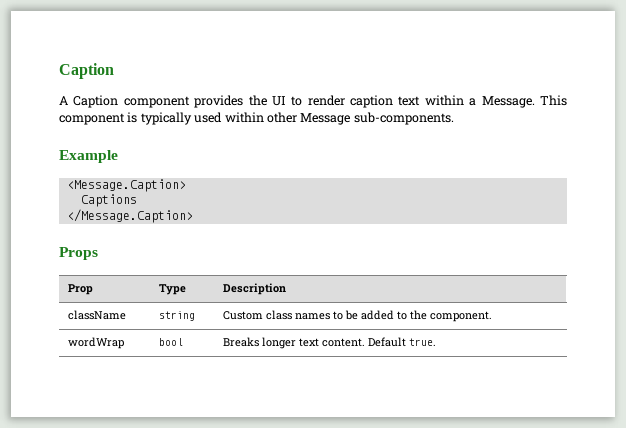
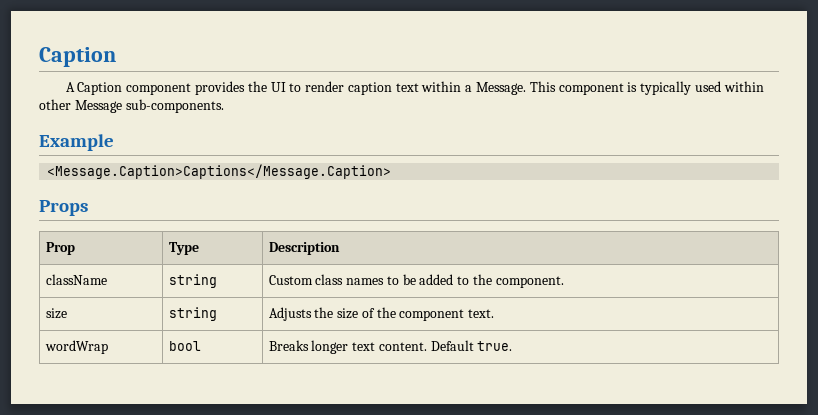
- <Message.Caption>
- Captions
- </Message.Caption>
+ <Message.Caption>Captions</Message.Caption>
+ size | string | Adjusts the size of the component text.

